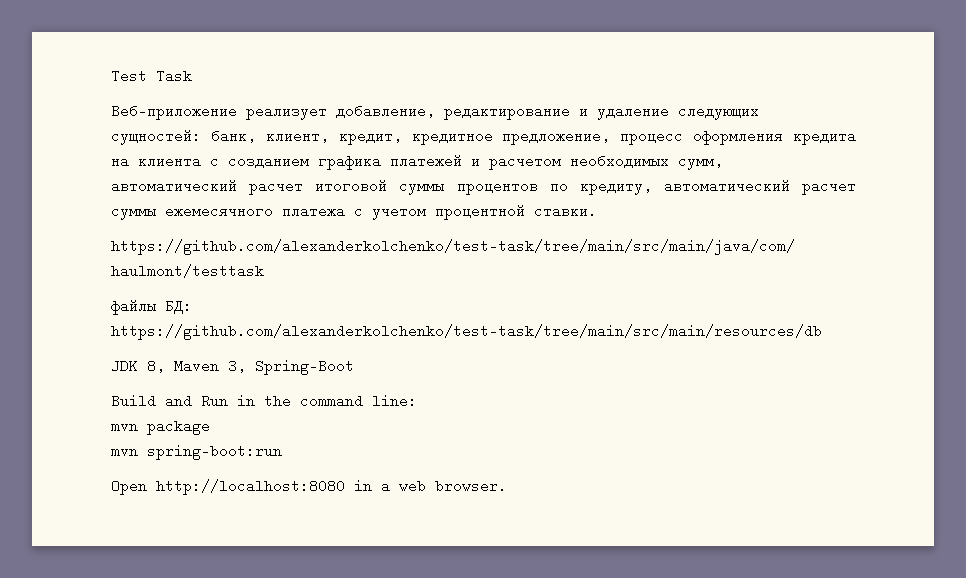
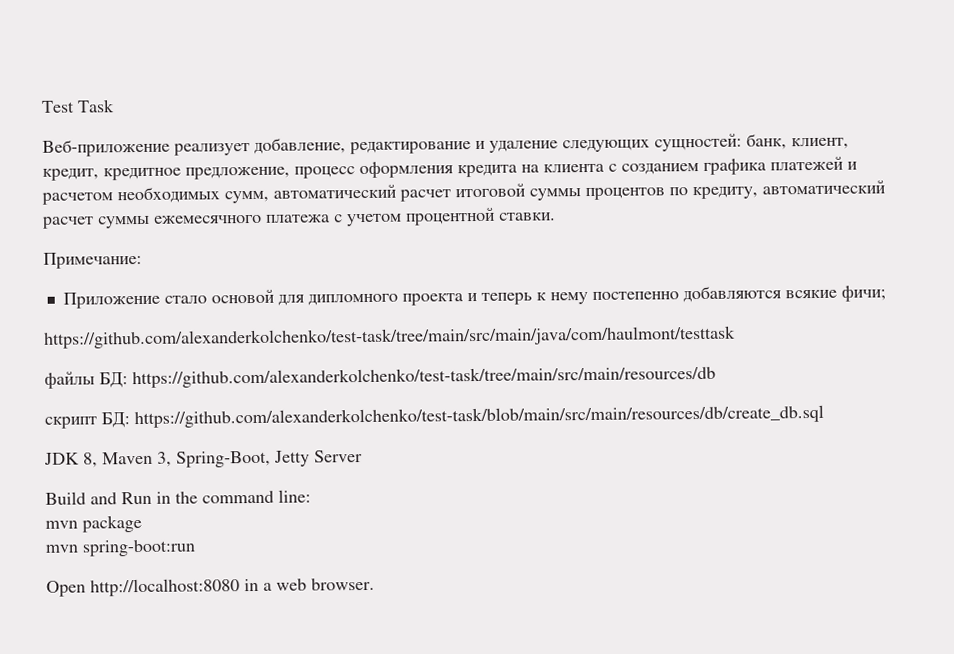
+ Примечание:
+ Приложение стало основой для дипломного проекта и теперь к нему постепенно добавляются всякие фичи;
+ скрипт БД: https://github.com/alexanderkolchenko/test-task/blob/main/src/main/resources/db/create_db.sql
- JDK 8, Maven 3, Spring-Boot
+ JDK 8, Maven 3, Spring-Boot, Jetty Server

